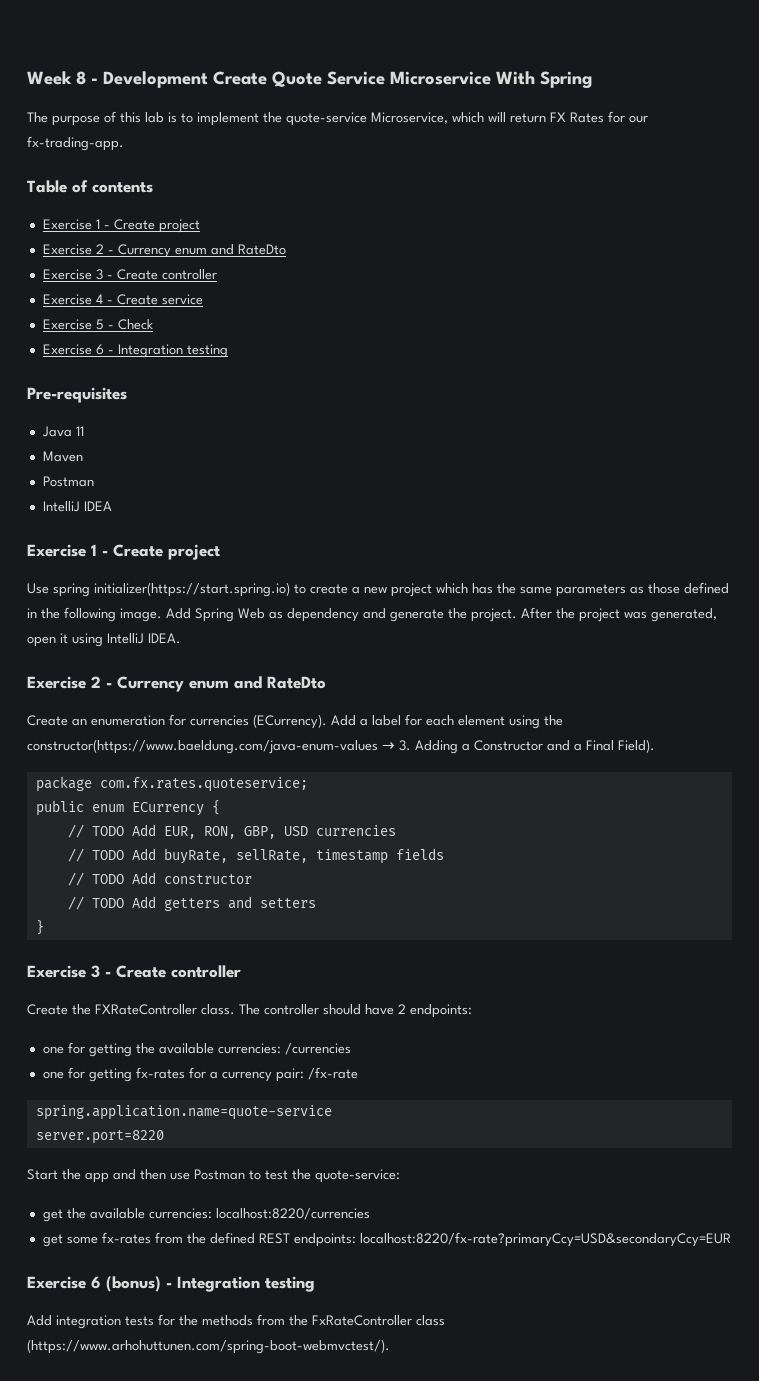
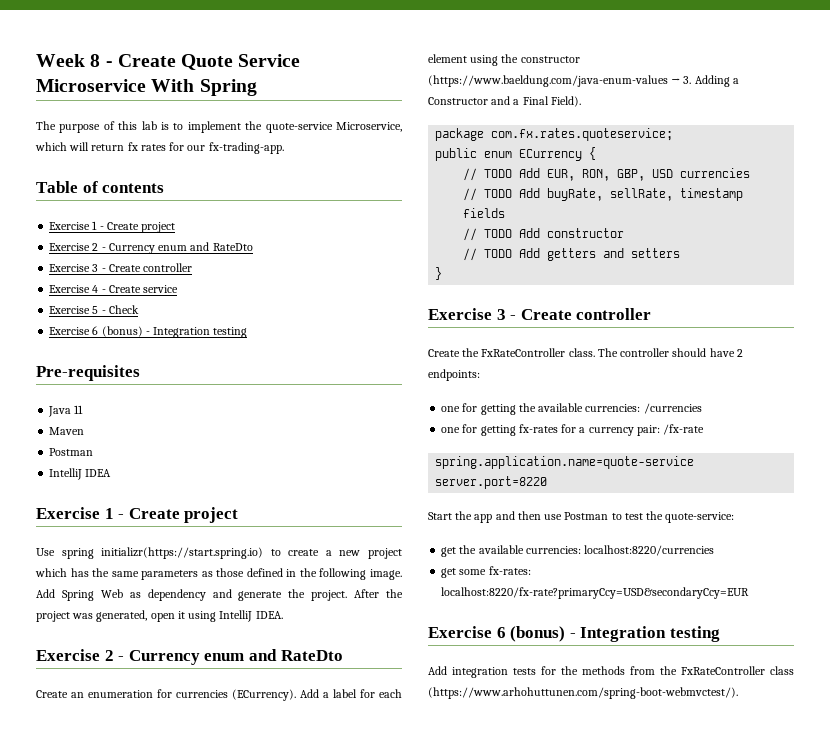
- Week 8 - Development Create Quote Service Microservice With Spring
+ Week 8 - Create Quote Service Microservice With Spring
- The purpose of this lab is to implement the quote-service Microservice, which will return FX Rates for our fx-trading-app.
+ The purpose of this lab is to implement the quote-service Microservice, which will return fx rates for our fx-trading-app.
  Exercise 5 - Check
- Exercise 6 - Integration testing
+ Exercise 6 (bonus) - Integration testing
- Use spring initializer(https://start.spring.io) to create a new project which has the same parameters as those defined in the following image.
+ Use spring initializr(https://start.spring.io) to create a new project which has the same parameters as those defined in the following image.
- Add a label for each element using the constructor(https://www.baeldung.com/java-enum-values → 3. Adding a Constructor and a Final Field).
+ Add a label for each element using the constructor (https://www.baeldung.com/java-enum-values → 3. Adding a Constructor and a Final Field).
- Create the FXRateController class.
+ Create the FxRateController class.
- get some fx-rates from the defined REST endpoints: localhost:8220/fx-rate?primaryCcy=USD&secondaryCcy=EUR
+ get some fx-rates: localhost:8220/fx-rate?primaryCcy=USD&secondaryCcy=EUR

